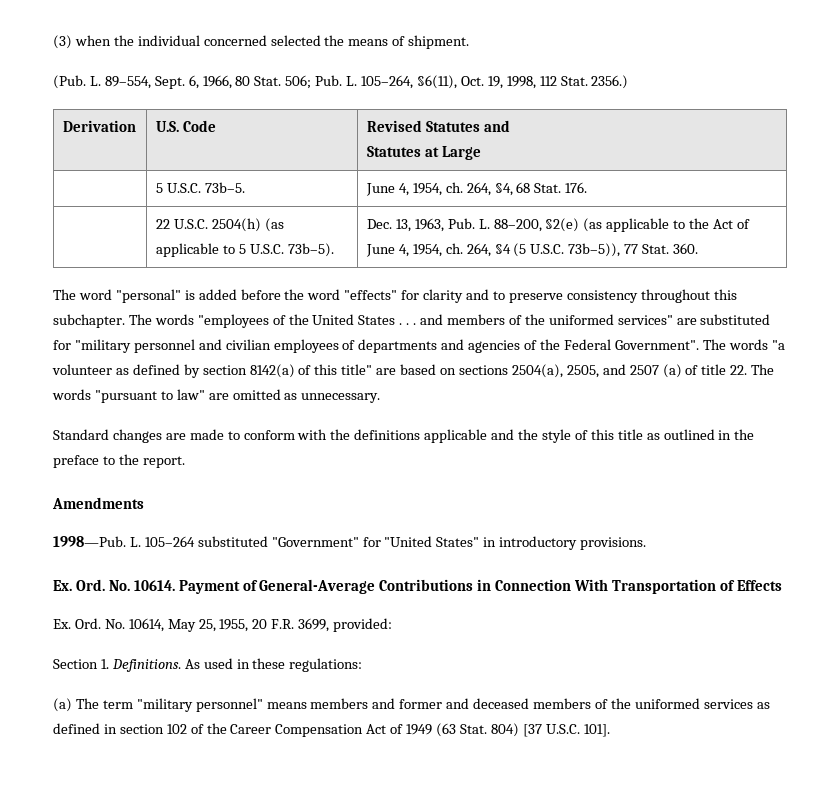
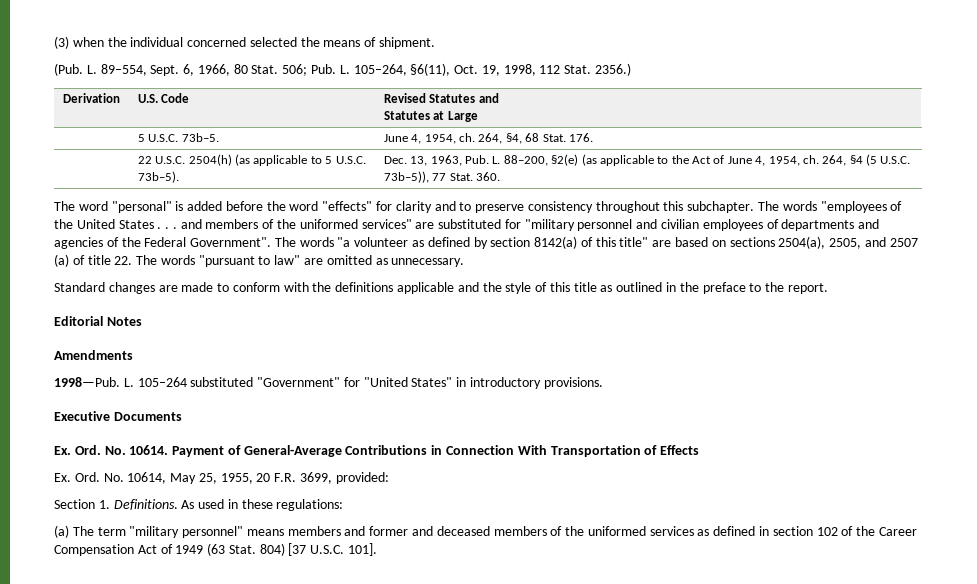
+ Editorial Notes
+ Executive Documents

